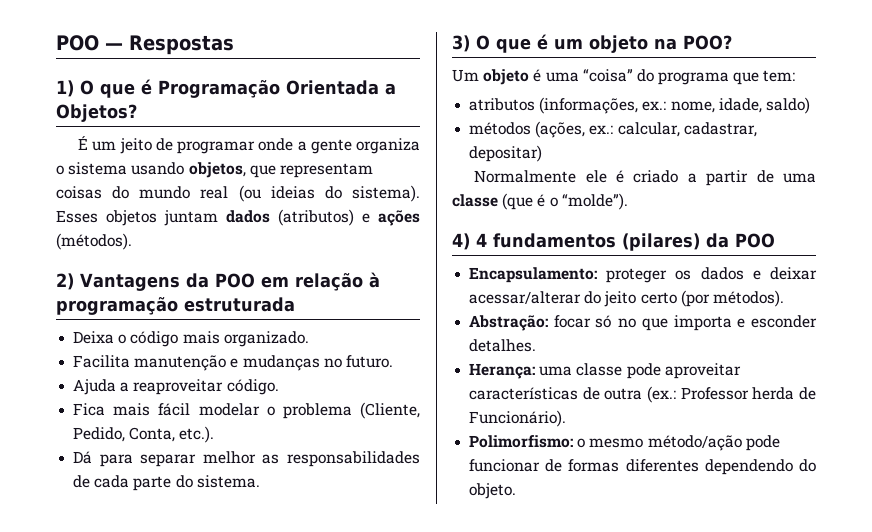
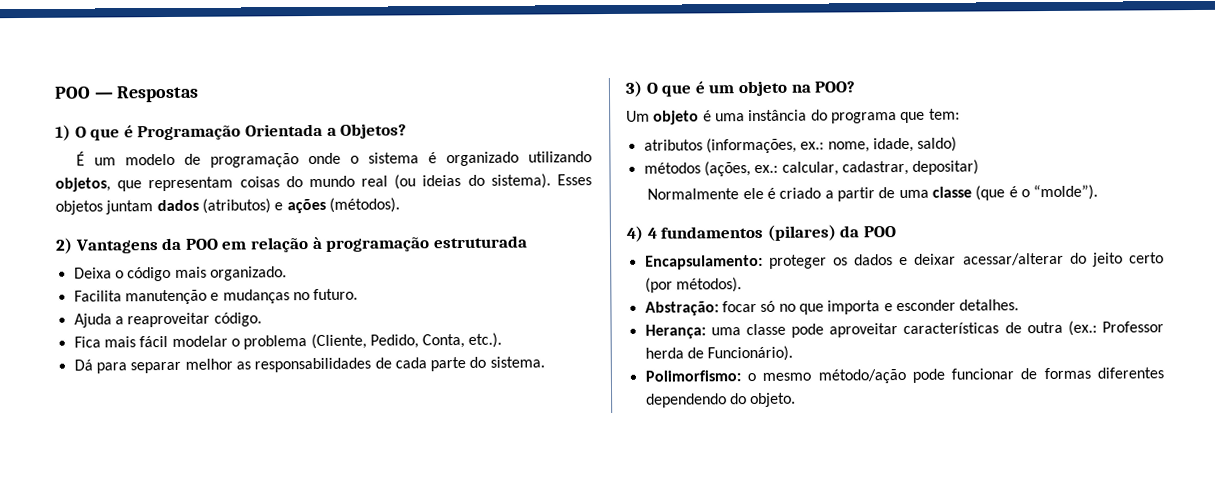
- É um jeito de programar onde a gente organiza o sistema usando objetos, que representam coisas do mundo real (ou ideias do sistema).
+ É um modelo de programação onde o sistema é organizado utilizando objetos, que representam coisas do mundo real (ou ideias do sistema).
- Um objeto é uma “coisa” do programa que tem:
+ Um objeto é uma instância do programa que tem:

